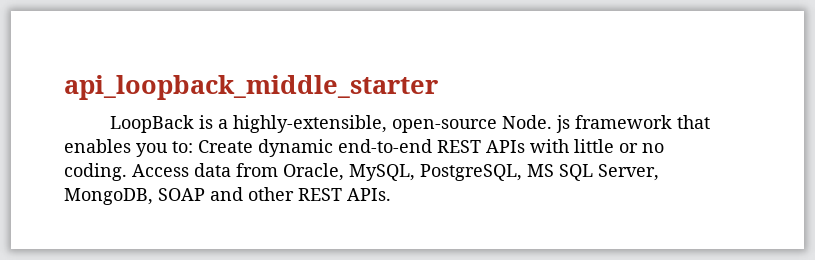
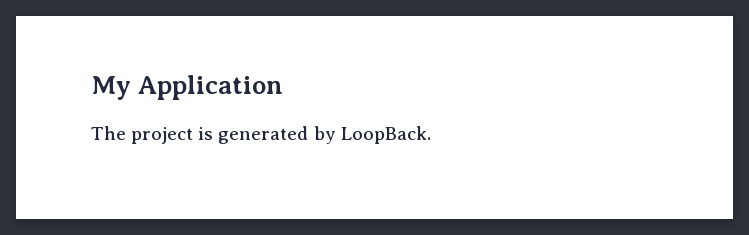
- api_loopback_middle_starter
- LoopBack is a highly-extensible, open-source Node. js framework that enables you to: Create dynamic end-to-end REST APIs with little or no coding. Access data from Oracle, MySQL, PostgreSQL, MS SQL Server, MongoDB, SOAP and other REST APIs.
+ My Application
+ The project is generated by LoopBack.

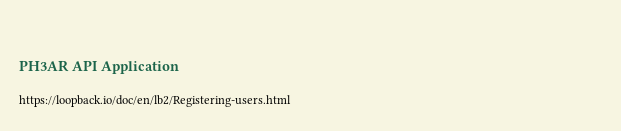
- My Application
+ PH3AR API Application
- The project is generated by LoopBack.
+ https://loopback.io/doc/en/lb2/Registering-users.html

